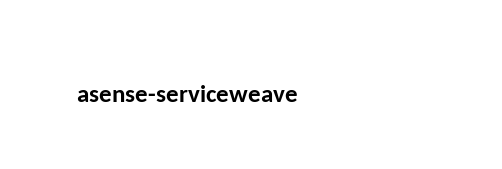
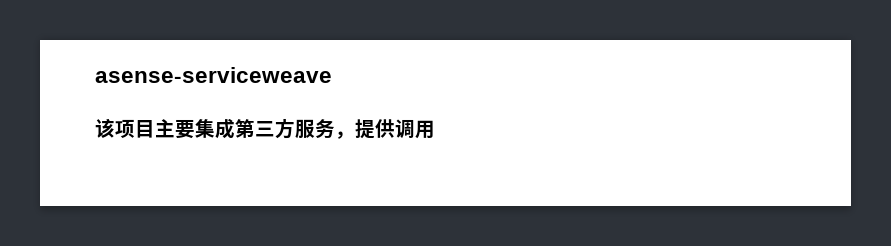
+ 该项目主要集成第三方服务，提供调用

